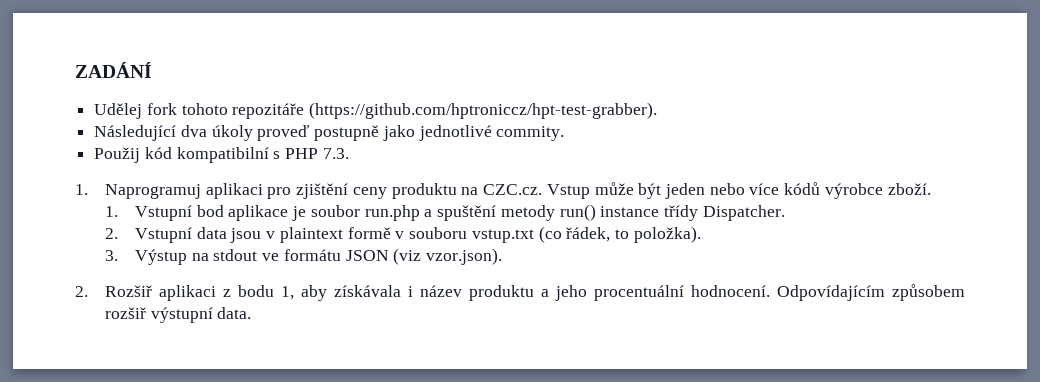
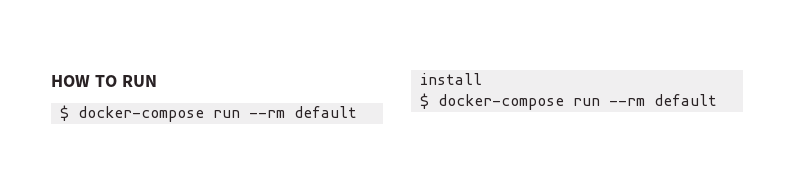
- ZADÁNÍ
- Udělej fork tohoto repozitáře (https://github.com/hptroniccz/hpt-test-grabber).
- Následující dva úkoly proveď postupně jako jednotlivé commity.
- Použij kód kompatibilní s PHP 7.3.
- 1. Naprogramuj aplikaci pro zjištění ceny produktu na CZC.cz. Vstup může být jeden nebo více kódů výrobce zboží.
- 1. Vstupní bod aplikace je soubor run.php a spuštění metody run() instance třídy Dispatcher.
- 2. Vstupní data jsou v plaintext formě v souboru vstup.txt (co řádek, to položka).
- 3. Výstup na stdout ve formátu JSON (viz vzor.json).
- 2. Rozšiř aplikaci z bodu 1, aby získávala i název produktu a jeho procentuální hodnocení. Odpovídajícím způsobem rozšiř výstupní data.
+ HOW TO RUN
+ $ docker-compose run --rm default install
+ $ docker-compose run --rm default

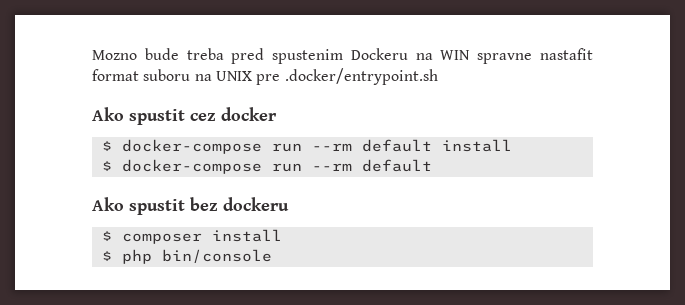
- HOW TO RUN
+ Mozno bude treba pred spustenim Dockeru na WIN spravne nastafit format suboru na UNIX pre .docker/entrypoint.sh
+ Ako spustit cez docker
+ Ako spustit bez dockeru
+ $ composer install
+ $ php bin/console

